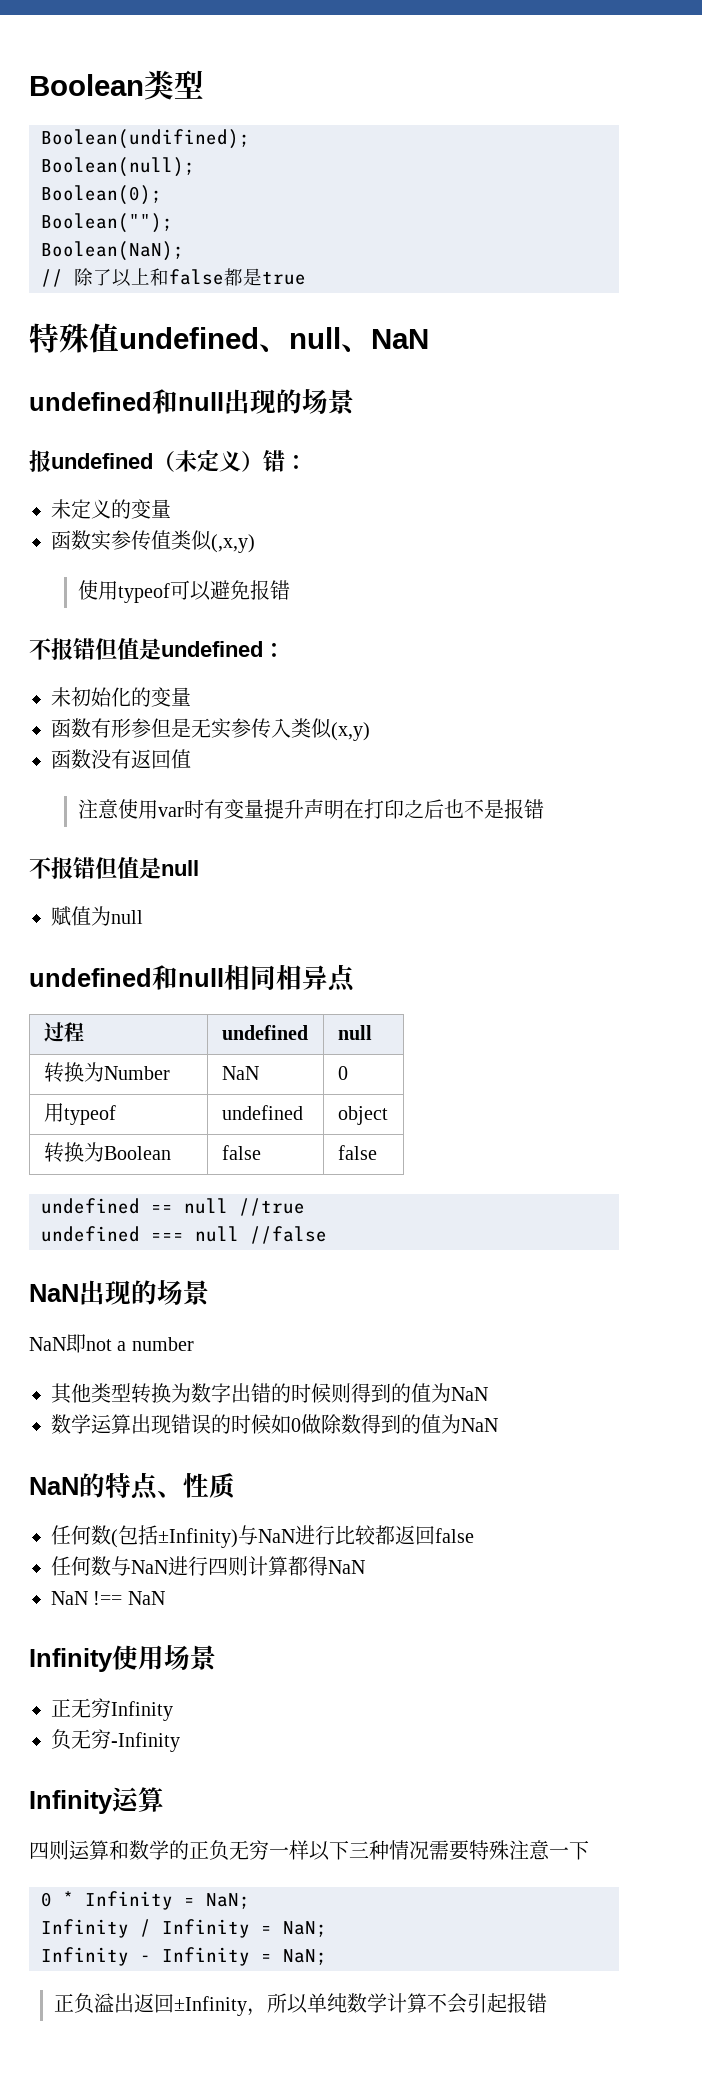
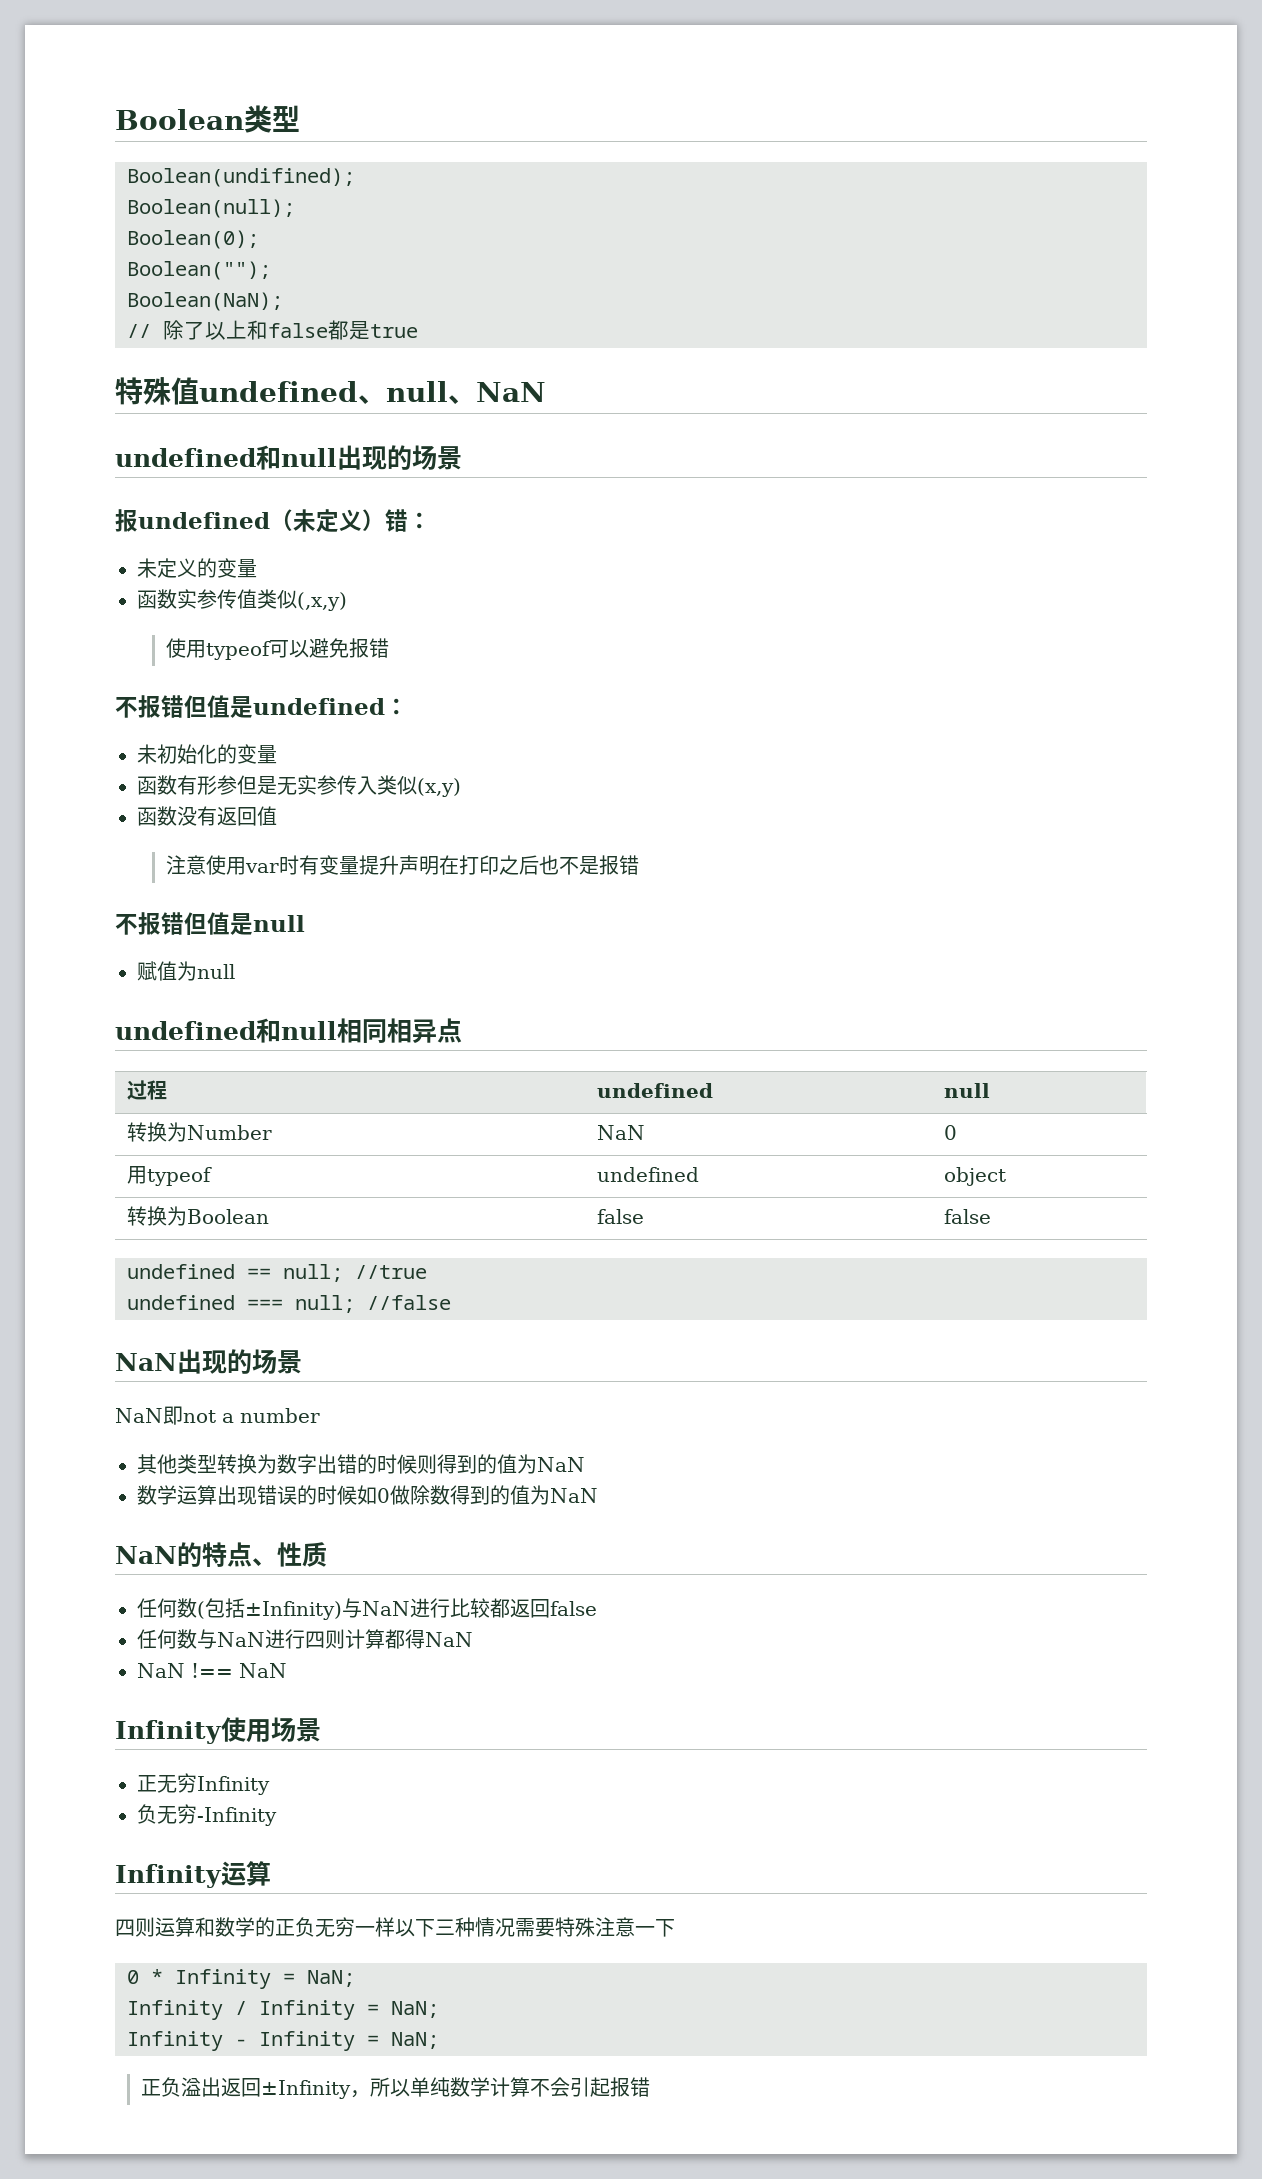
- undefined == null //true
+ undefined == null; //true
- undefined === null //false
+ undefined === null; //false

